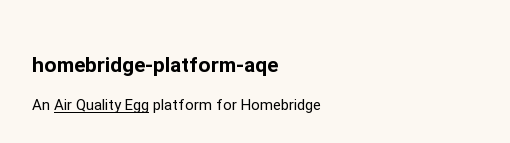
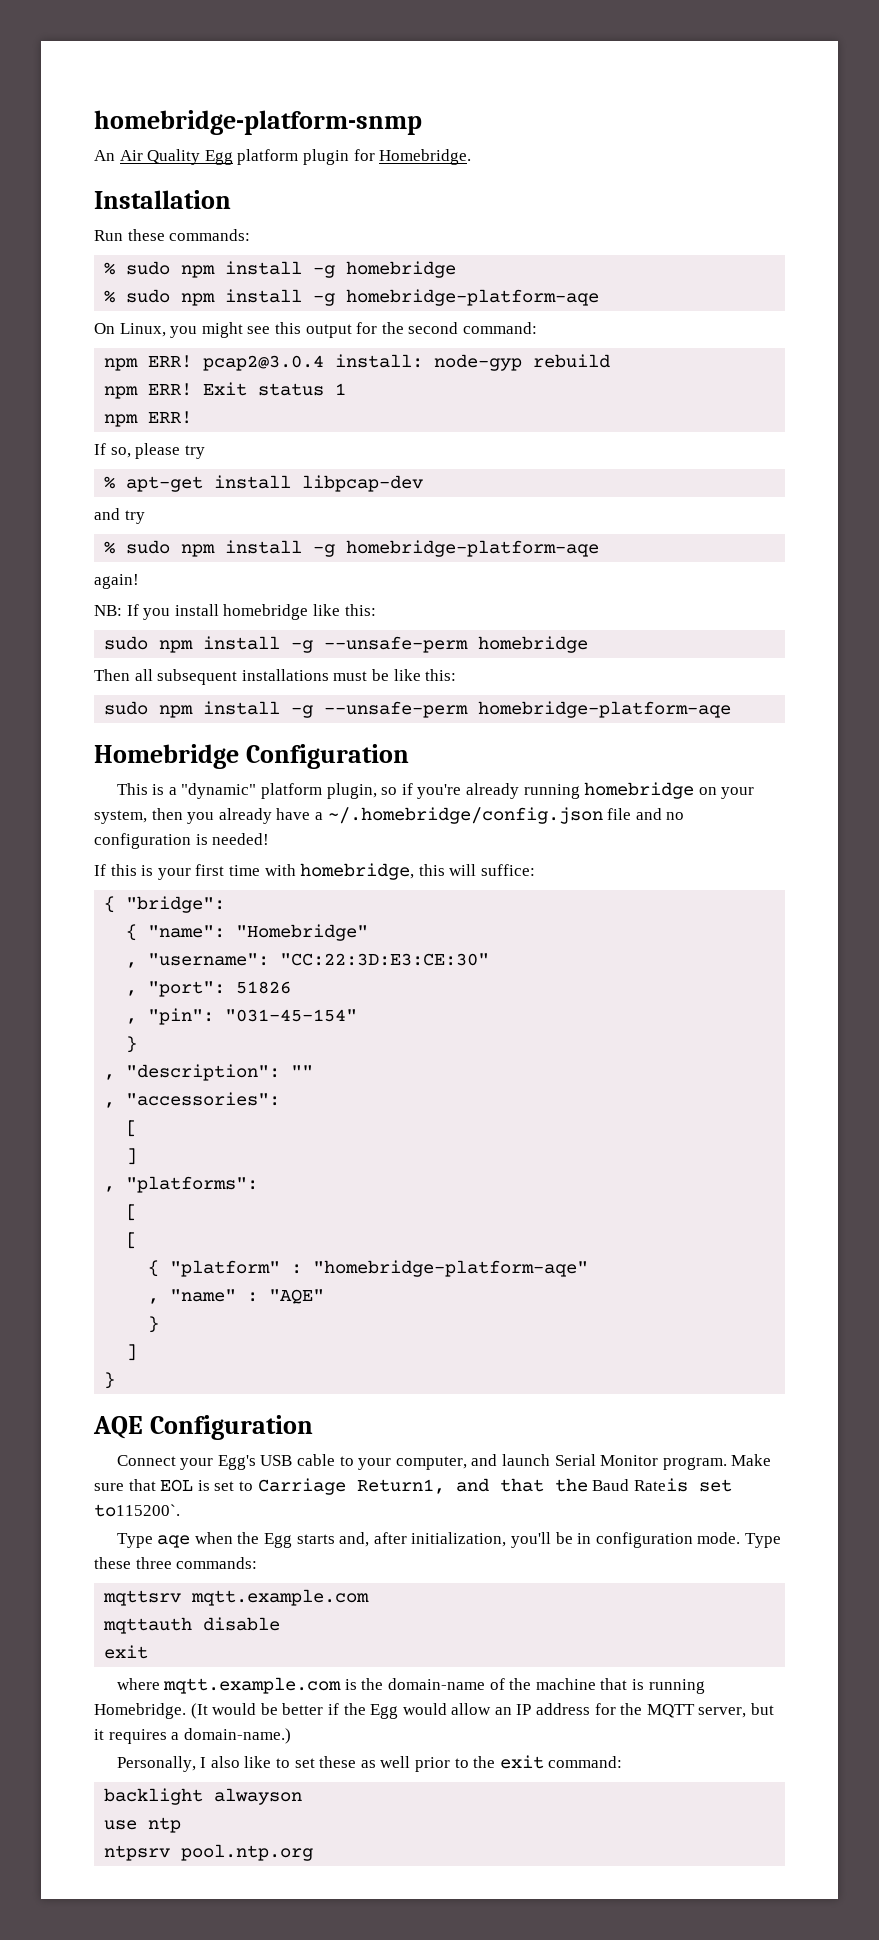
- homebridge-platform-aqe
+ homebridge-platform-snmp
- An Air Quality Egg platform for Homebridge
+ An Air Quality Egg platform plugin for Homebridge.
+ Installation
+ Run these commands:
+ % sudo npm install -g homebridge
+ % sudo npm install -g homebridge-platform-aqe
+ On Linux, you might see this output for the second command:
+ npm ERR! pcap2@3.0.4 install: node-gyp rebuild
+ npm ERR! Exit status 1
+ npm ERR!
+ If so, please try
+ % apt-get install libpcap-dev
+ and try
+ % sudo npm install -g homebridge-platform-aqe
+ again!
+ NB: If you install homebridge like this:
+ sudo npm install -g --unsafe-perm homebridge
+ Then all subsequent installations must be like this:
+ sudo npm install -g --unsafe-perm homebridge-platform-aqe
+ Homebridge Configuration
+ This is a "dynamic" platform plugin, so if you're already running homebridge on your system, then you already have a ~/.homebridge/config.json file and no configuration is needed!
+ If this is your first time with homebridge, this will suffice:
+ { "bridge":
+ { "name": "Homebridge"
+ , "username": "CC:22:3D:E3:CE:30"
+ , "port": 51826
+ , "pin": "031-45-154"
+ }
+ , "description": ""
+ , "accessories":
+ [
+ ]
+ , "platforms":
+ [
+ [
+ { "platform" : "homebridge-platform-aqe"
+ , "name" : "AQE"
+ }
+ ]
+ }
+ AQE Configuration
+ Connect your Egg's USB cable to your computer, and launch Serial Monitor program. Make sure that EOL is set to Carriage Return1, and that the Baud Rateis set to115200`.
+ Type aqe when the Egg starts and, after initialization, you'll be in configuration mode. Type these three commands:
+ mqttsrv mqtt.example.com
+ mqttauth disable
+ exit
+ where mqtt.example.com is the domain-name of the machine that is running Homebridge. (It would be better if the Egg would allow an IP address for the MQTT server, but it requires a domain-name.)
+ Personally, I also like to set these as well prior to the exit command:
+ backlight alwayson
+ use ntp
+ ntpsrv pool.ntp.org

